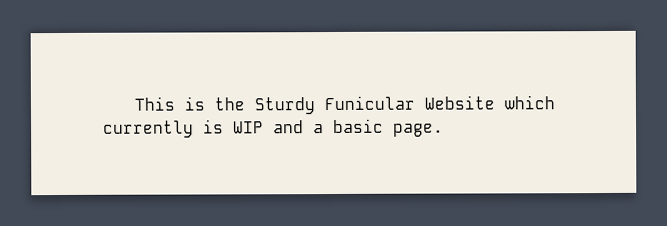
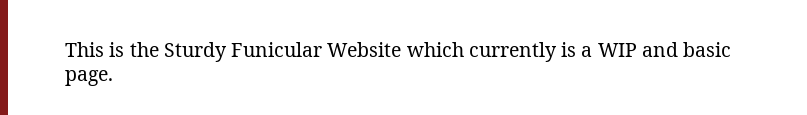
- This is the Sturdy Funicular Website which currently is WIP and a basic page.
+ This is the Sturdy Funicular Website which currently is a WIP and basic page.

